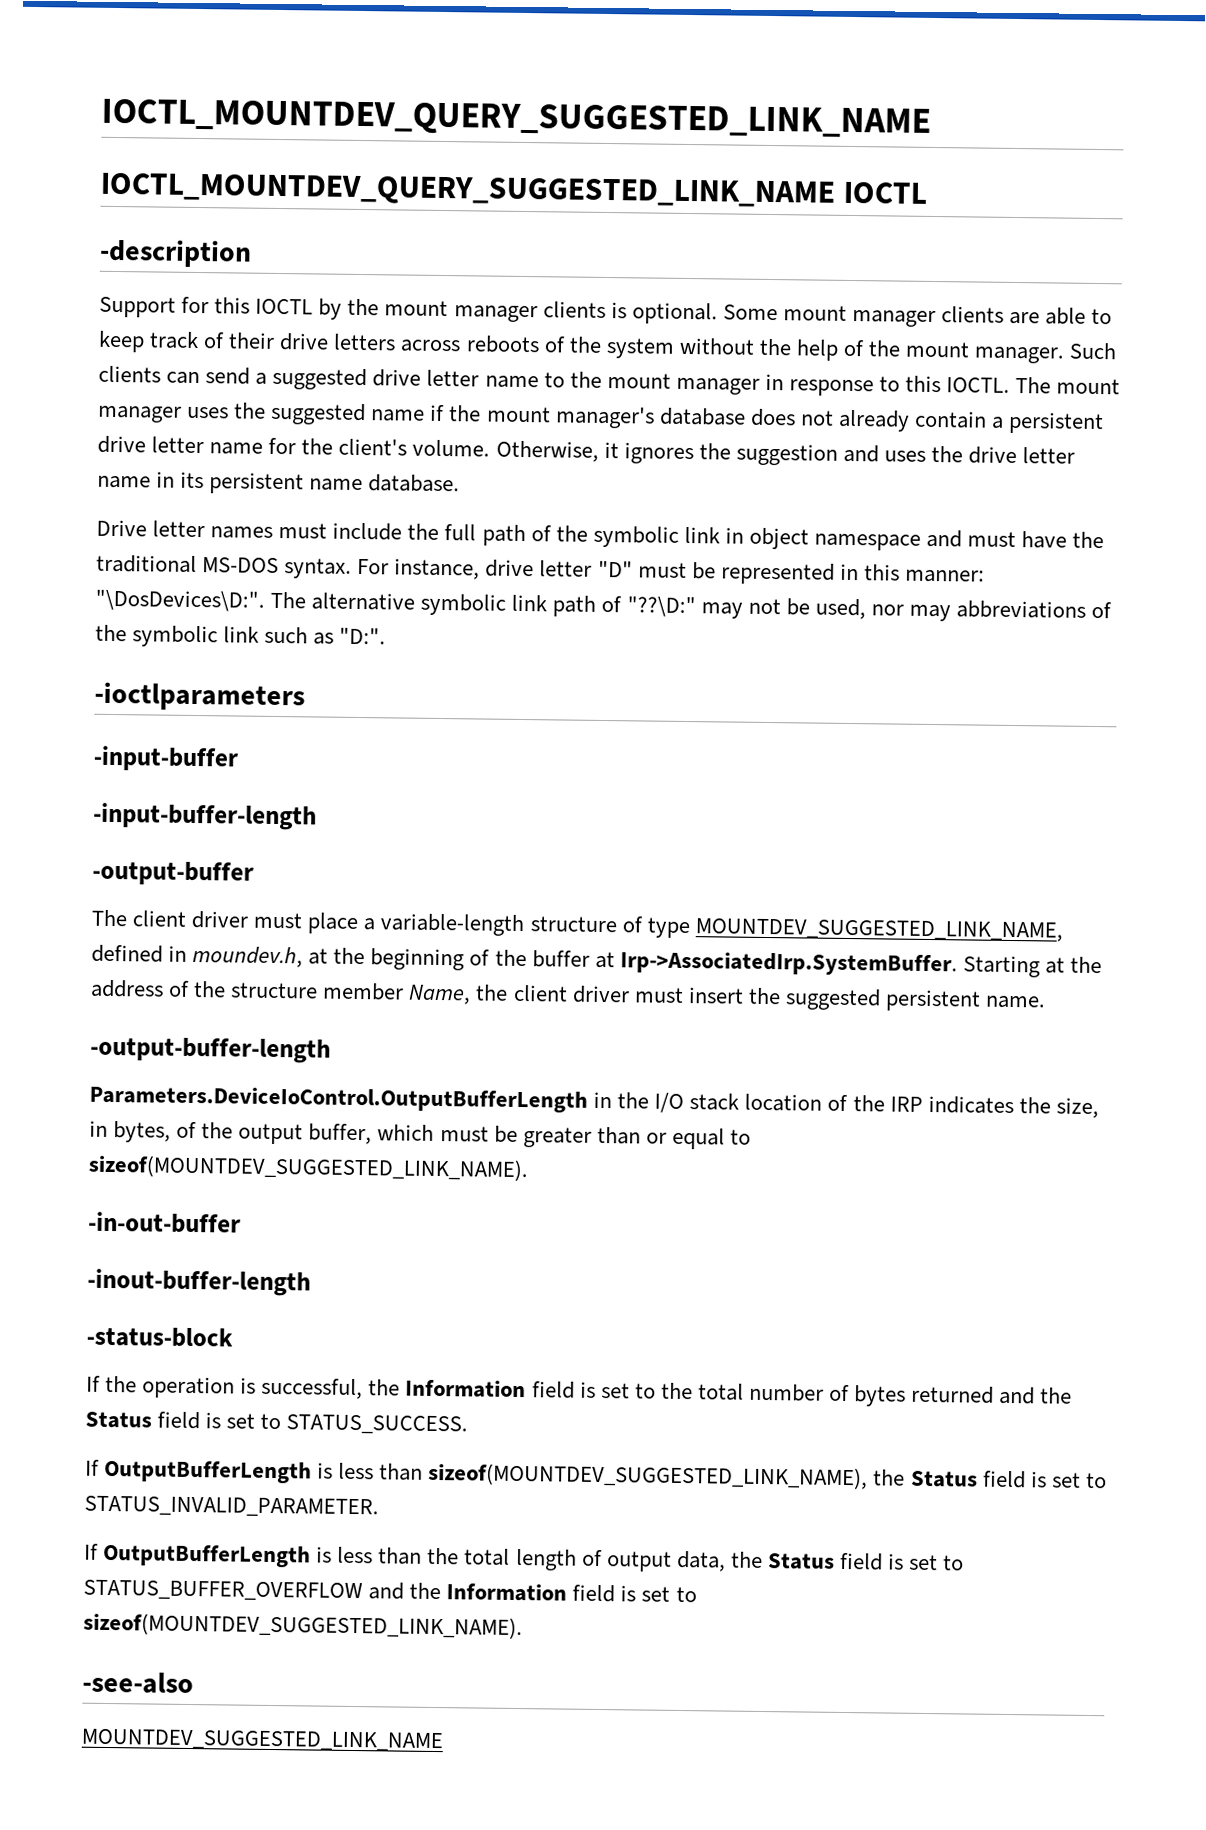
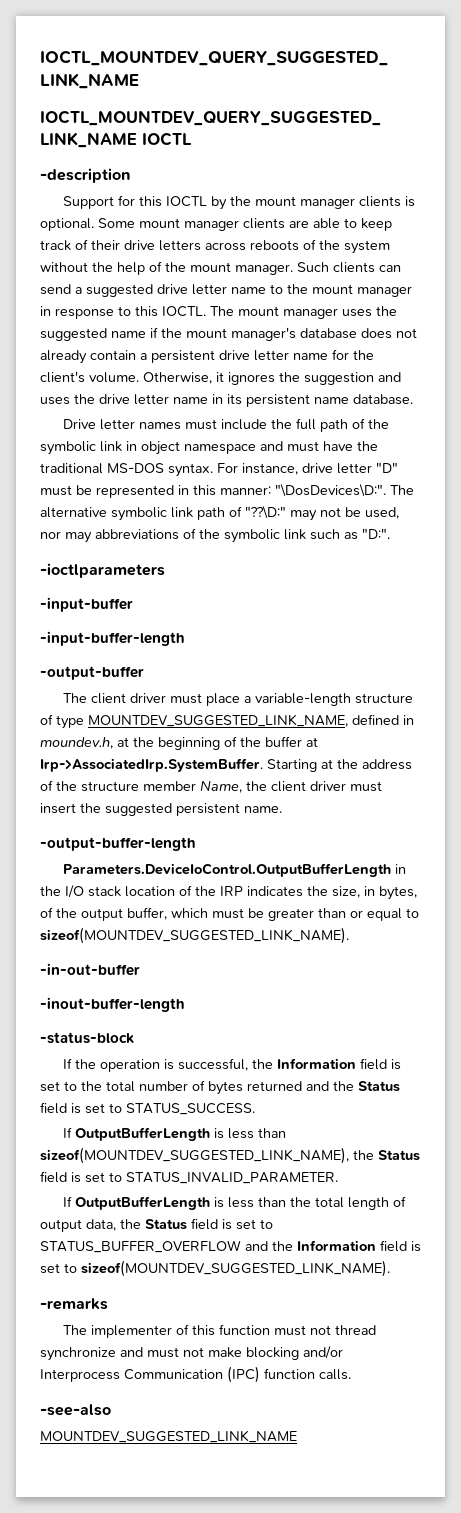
+ -remarks
+ The implementer of this function must not thread synchronize and must not make blocking and/or Interprocess Communication (IPC) function calls.

